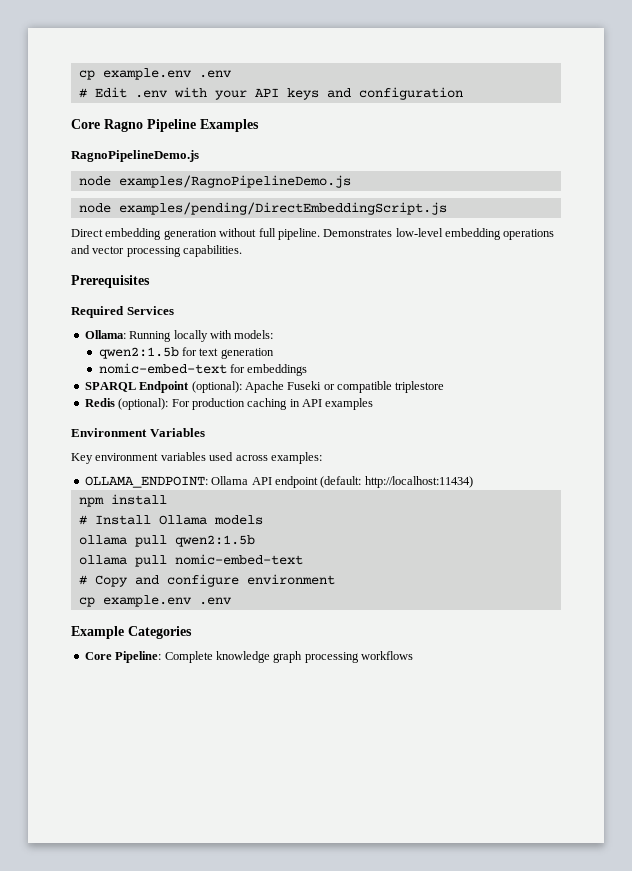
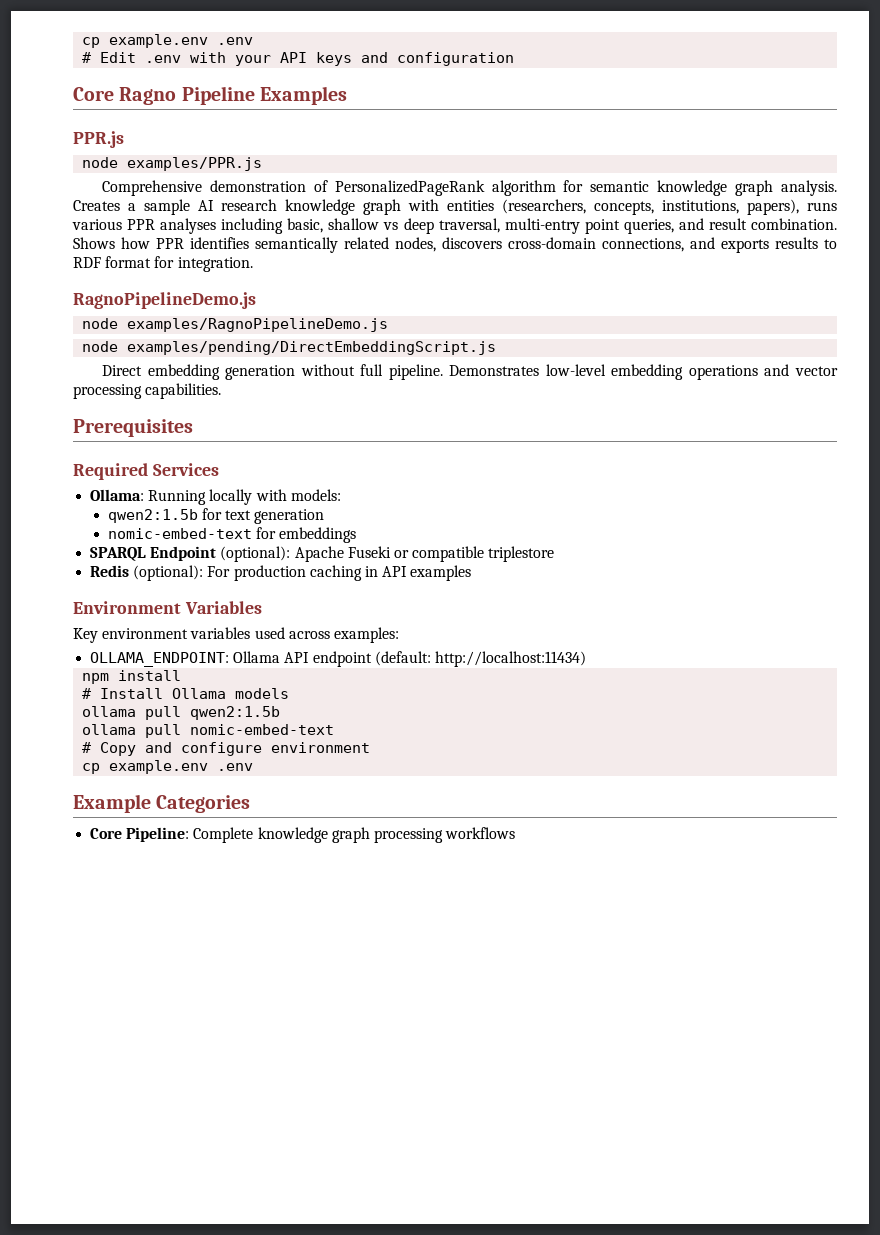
+ PPR.js
+ node examples/PPR.js
+ Comprehensive demonstration of PersonalizedPageRank algorithm for semantic knowledge graph analysis. Creates a sample AI research knowledge graph with entities (researchers, concepts, institutions, papers), runs various PPR analyses including basic, shallow vs deep traversal, multi-entry point queries, and result combination. Shows how PPR identifies semantically related nodes, discovers cross-domain connections, and exports results to RDF format for integration.

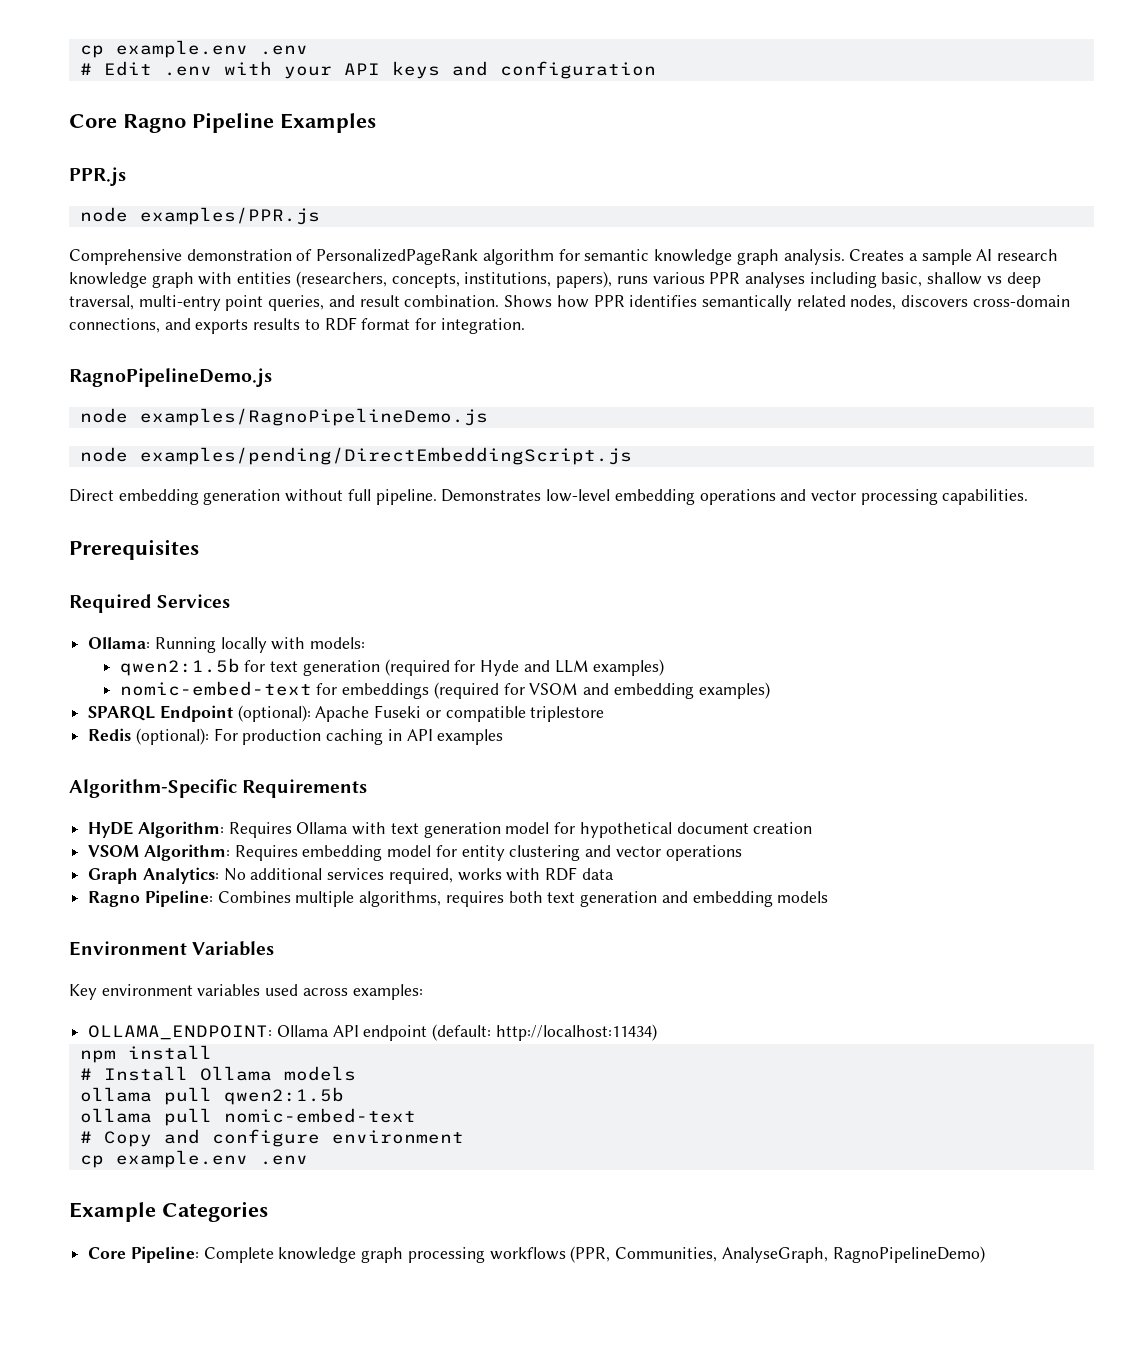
- qwen2:1.5b for text generation
- nomic-embed-text for embeddings
+ qwen2:1.5b for text generation (required for Hyde and LLM examples)
+ nomic-embed-text for embeddings (required for VSOM and embedding examples)
+ Algorithm-Specific Requirements
+ HyDE Algorithm: Requires Ollama with text generation model for hypothetical document creation
+ VSOM Algorithm: Requires embedding model for entity clustering and vector operations
+ Graph Analytics: No additional services required, works with RDF data
+ Ragno Pipeline: Combines multiple algorithms, requires both text generation and embedding models
- Core Pipeline: Complete knowledge graph processing workflows
+ Core Pipeline: Complete knowledge graph processing workflows (PPR, Communities, AnalyseGraph, RagnoPipelineDemo)

